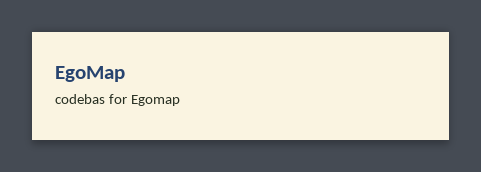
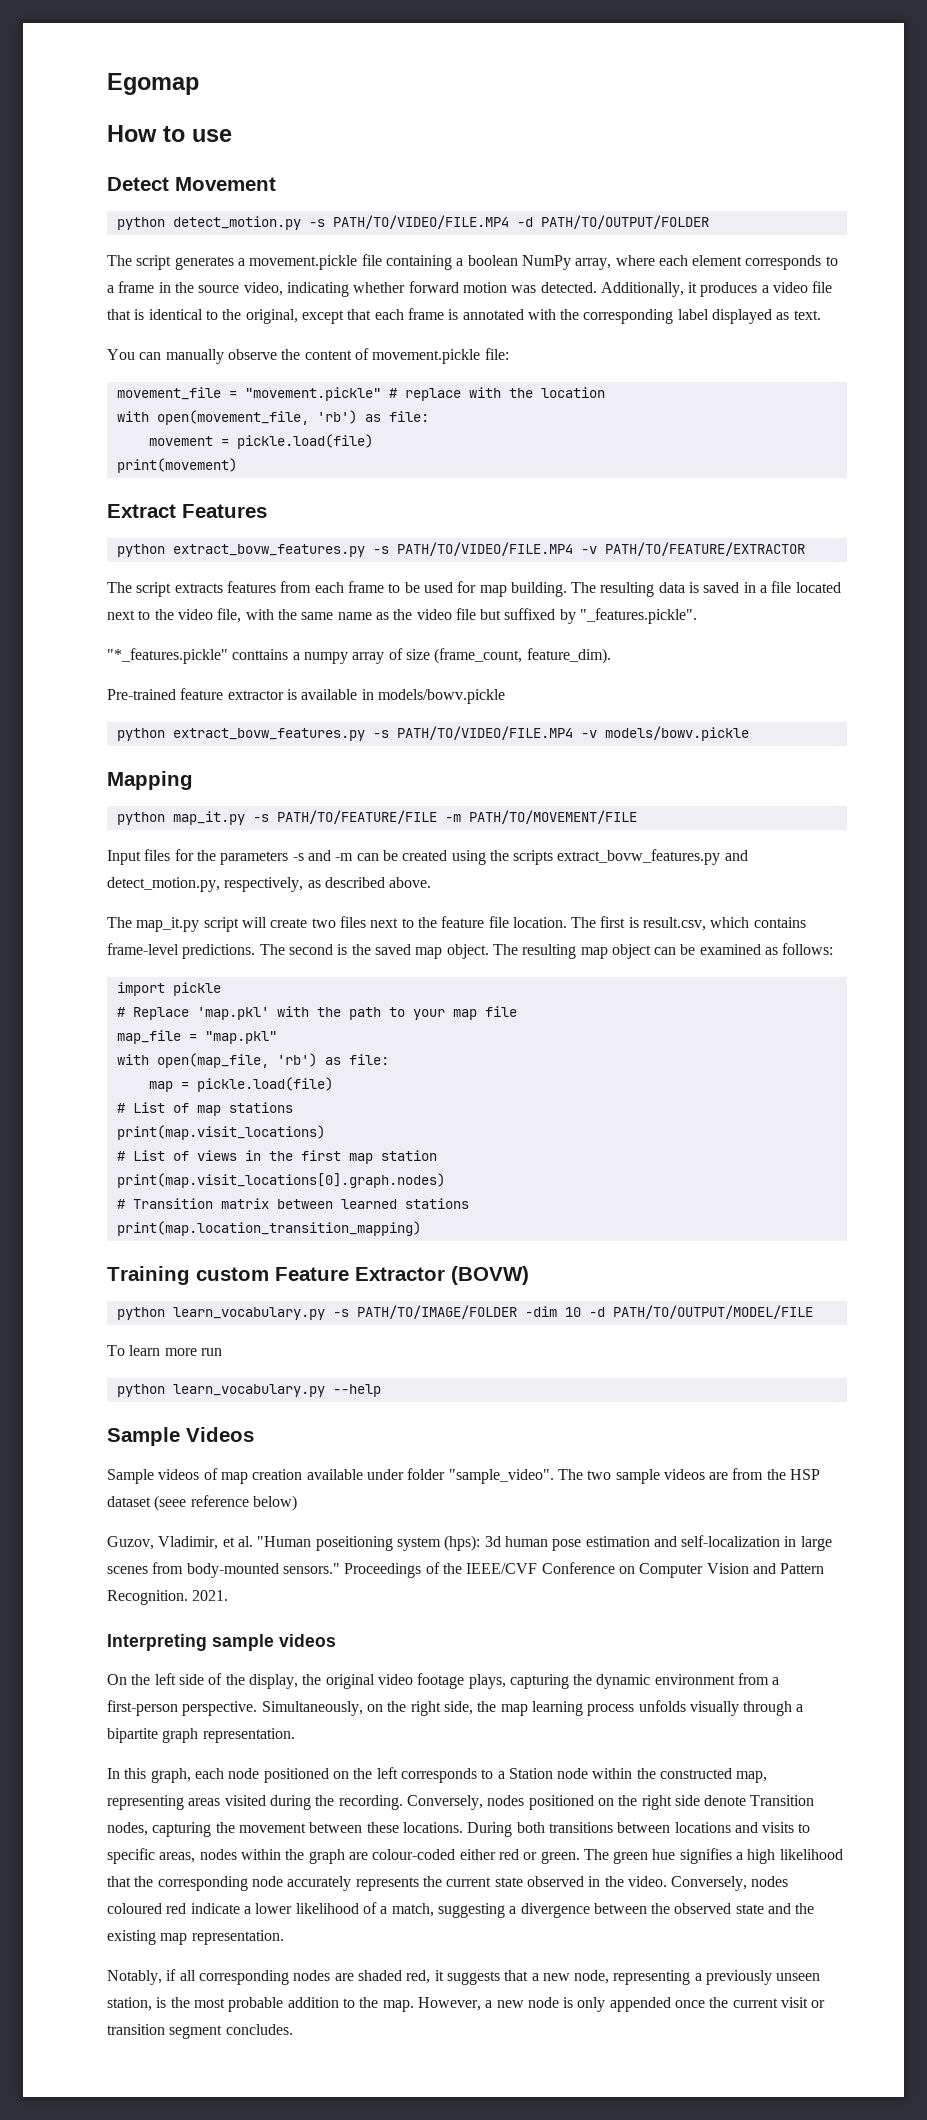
- EgoMap
- codebas for Egomap
+ Egomap
+ How to use
+ Detect Movement
+ python detect_motion.py -s PATH/TO/VIDEO/FILE.MP4 -d PATH/TO/OUTPUT/FOLDER
+ The script generates a movement.pickle file containing a boolean NumPy array, where each element corresponds to a frame in the source video, indicating whether forward motion was detected. Additionally, it produces a video file that is identical to the original, except that each frame is annotated with the corresponding label displayed as text.
+ You can manually observe the content of movement.pickle file:
+ movement_file = "movement.pickle" # replace with the location
+ with open(movement_file, 'rb') as file:
+ movement = pickle.load(file)
+ print(movement)
+ Extract Features
+ python extract_bovw_features.py -s PATH/TO/VIDEO/FILE.MP4 -v PATH/TO/FEATURE/EXTRACTOR
+ The script extracts features from each frame to be used for map building. The resulting data is saved in a file located next to the video file, with the same name as the video file but suffixed by "_features.pickle".
+ "*_features.pickle" conttains a numpy array of size (frame_count, feature_dim).
+ Pre-trained feature extractor is available in models/bowv.pickle
+ python extract_bovw_features.py -s PATH/TO/VIDEO/FILE.MP4 -v models/bowv.pickle
+ Mapping
+ python map_it.py -s PATH/TO/FEATURE/FILE -m PATH/TO/MOVEMENT/FILE
+ Input files for the parameters -s and -m can be created using the scripts extract_bovw_features.py and detect_motion.py, respectively, as described above.
+ The map_it.py script will create two files next to the feature file location. The first is result.csv, which contains frame-level predictions. The second is the saved map object. The resulting map object can be examined as follows:
+ import pickle
+ # Replace 'map.pkl' with the path to your map file
+ map_file = "map.pkl"
+ with open(map_file, 'rb') as file:
+ map = pickle.load(file)
+ # List of map stations
+ print(map.visit_locations)
+ # List of views in the first map station
+ print(map.visit_locations[0].graph.nodes)
+ # Transition matrix between learned stations
+ print(map.location_transition_mapping)
+ Training custom Feature Extractor (BOVW)
+ python learn_vocabulary.py -s PATH/TO/IMAGE/FOLDER -dim 10 -d PATH/TO/OUTPUT/MODEL/FILE
+ To learn more run
+ python learn_vocabulary.py --help
+ Sample Videos
+ Sample videos of map creation available under folder "sample_video". The two sample videos are from the HSP dataset (seee reference below)
+ Guzov, Vladimir, et al. "Human poseitioning system (hps): 3d human pose estimation and self-localization in large scenes from body-mounted sensors." Proceedings of the IEEE/CVF Conference on Computer Vision and Pattern Recognition. 2021.
+ Interpreting sample videos
+ On the left side of the display, the original video footage plays, capturing the dynamic environment from a first-person perspective. Simultaneously, on the right side, the map learning process unfolds visually through a bipartite graph representation.
+ In this graph, each node positioned on the left corresponds to a Station node within the constructed map, representing areas visited during the recording. Conversely, nodes positioned on the right side denote Transition nodes, capturing the movement between these locations. During both transitions between locations and visits to specific areas, nodes within the graph are colour-coded either red or green. The green hue signifies a high likelihood that the corresponding node accurately represents the current state observed in the video. Conversely, nodes coloured red indicate a lower likelihood of a match, suggesting a divergence between the observed state and the existing map representation.
+ Notably, if all corresponding nodes are shaded red, it suggests that a new node, representing a previously unseen station, is the most probable addition to the map. However, a new node is only appended once the current visit or transition segment concludes.

